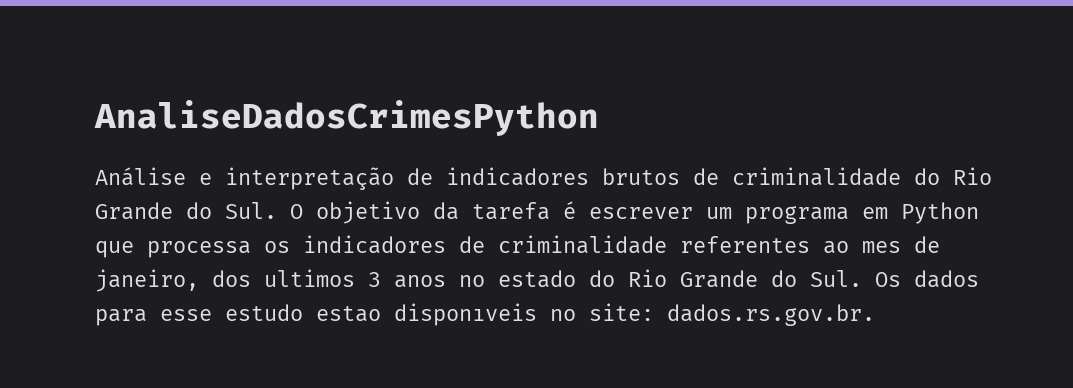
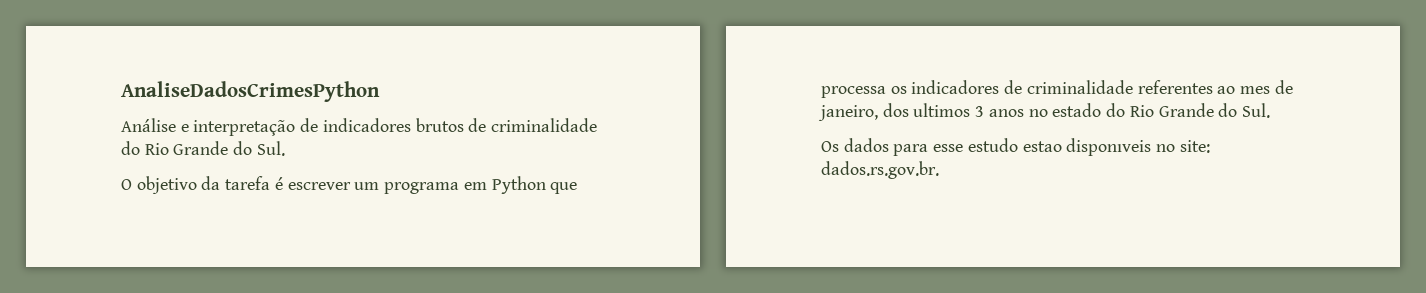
- Análise e interpretação de indicadores brutos de criminalidade do Rio Grande do Sul. O objetivo da tarefa é escrever um programa em Python que processa os indicadores de criminalidade referentes ao mes de janeiro, dos ultimos 3 anos no estado do Rio Grande do Sul. Os dados para esse estudo estao disponıveis no site: dados.rs.gov.br.
+ Análise e interpretação de indicadores brutos de criminalidade do Rio Grande do Sul.
+ O objetivo da tarefa é escrever um programa em Python que processa os indicadores de criminalidade referentes ao mes de janeiro, dos ultimos 3 anos no estado do Rio Grande do Sul.
+ Os dados para esse estudo estao disponıveis no site: dados.rs.gov.br.

